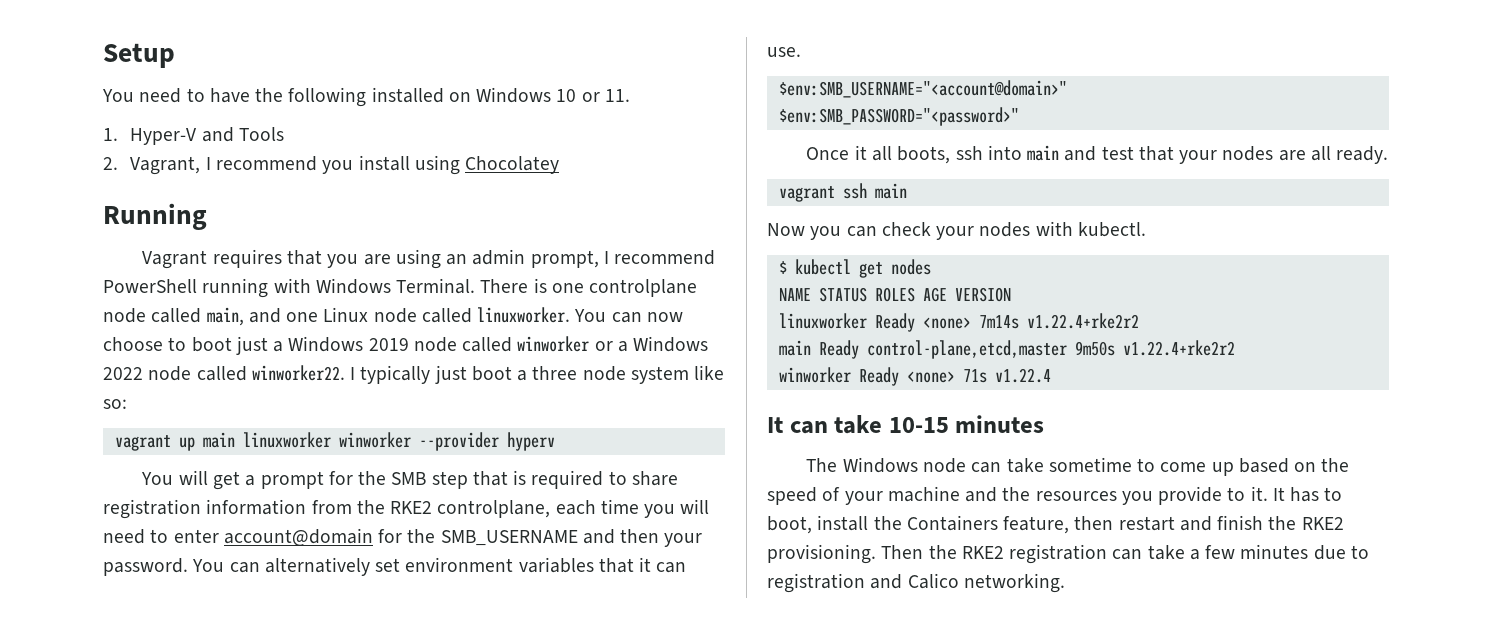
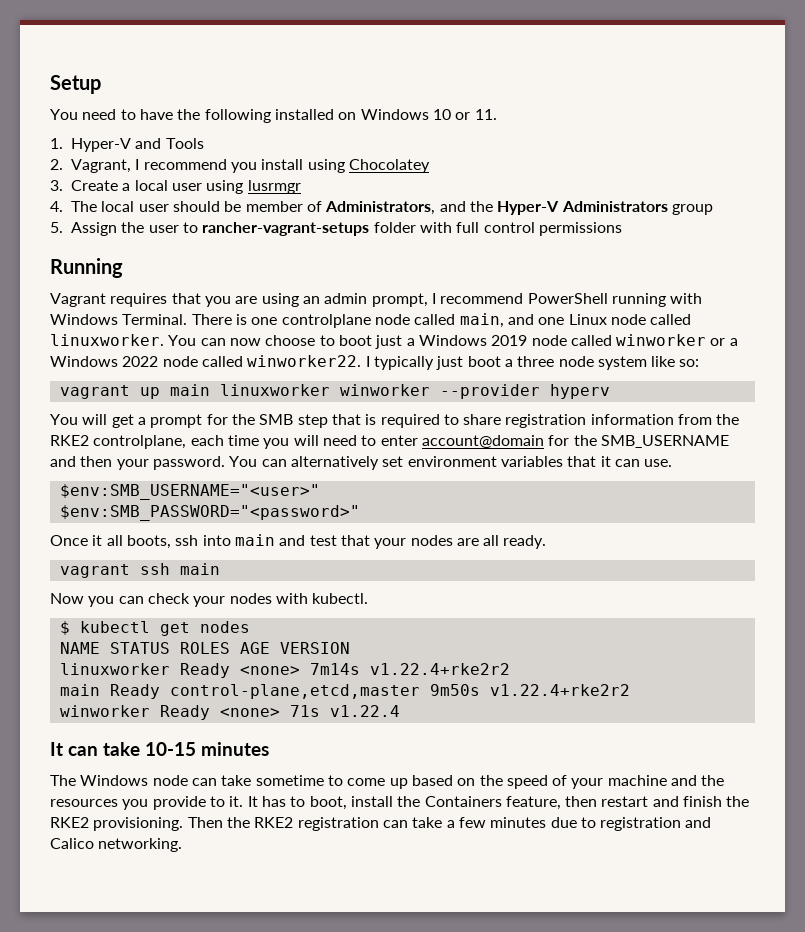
+ 3. Create a local user using lusrmgr
+ 4. The local user should be member of Administrators, and the Hyper-V Administrators group
+ 5. Assign the user to rancher-vagrant-setups folder with full control permissions
- $env:SMB_USERNAME="<account@domain>"
+ $env:SMB_USERNAME="<user>"

